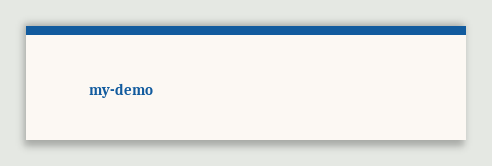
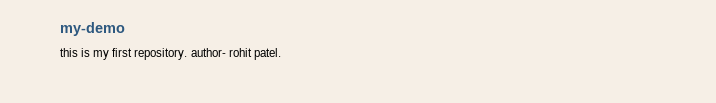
+ this is my first repository. author- rohit patel.

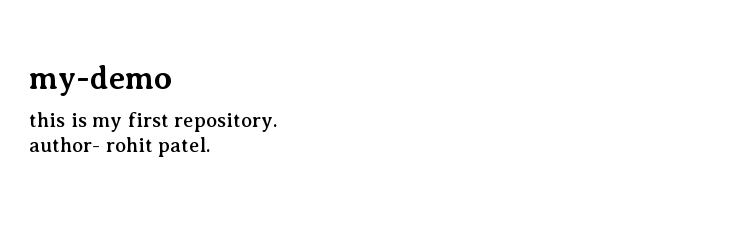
- this is my first repository. author- rohit patel.
+ this is my first repository.
+ author- rohit patel.

